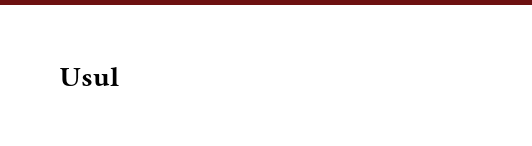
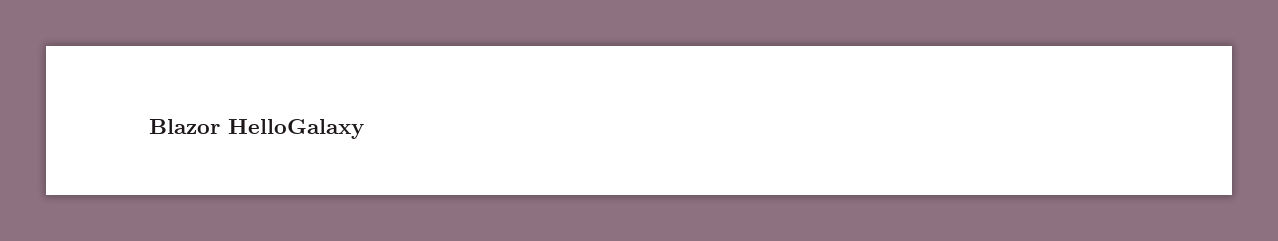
- Usul
+ Blazor HelloGalaxy

